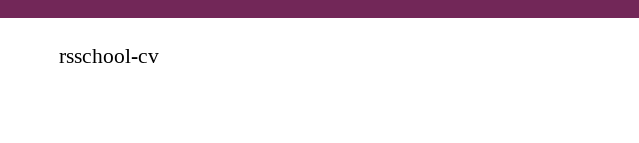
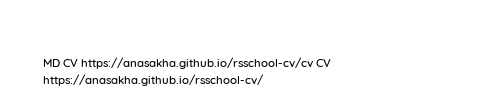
- rsschool-cv
+ MD CV https://anasakha.github.io/rsschool-cv/cv CV https://anasakha.github.io/rsschool-cv/

